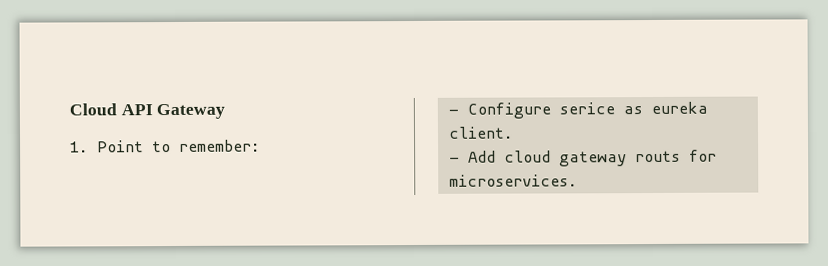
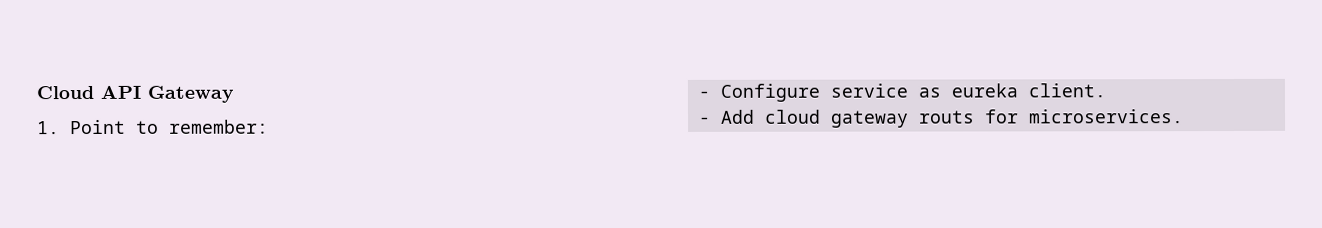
- - Configure serice as eureka client.
+ - Configure service as eureka client.

